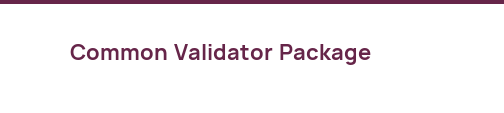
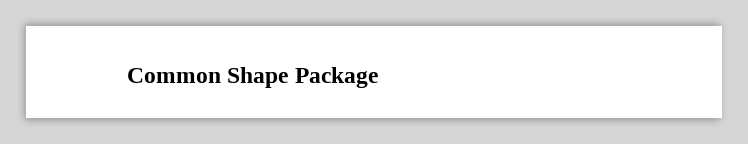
- Common Validator Package
+ Common Shape Package

